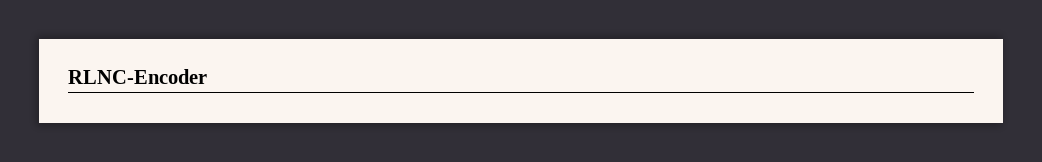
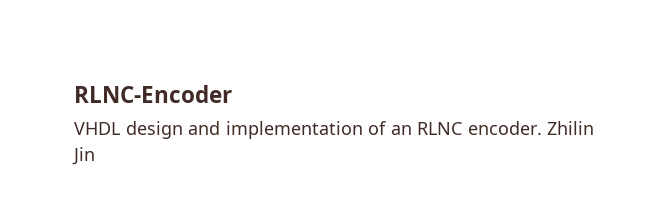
+ VHDL design and implementation of an RLNC encoder. Zhilin Jin

